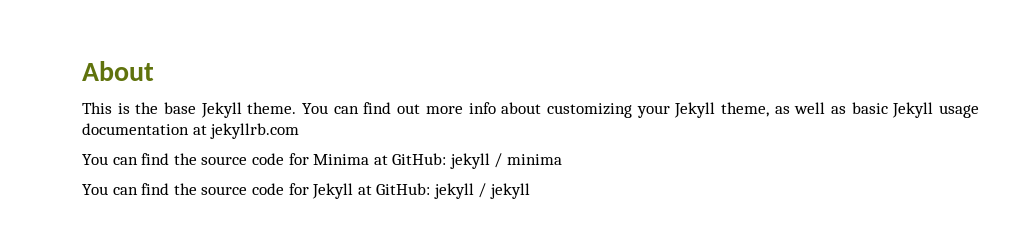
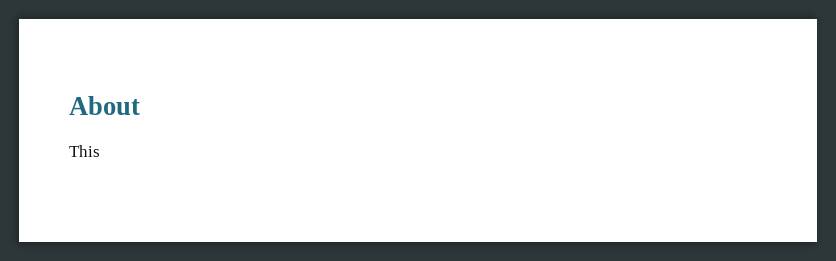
- This is the base Jekyll theme. You can find out more info about customizing your Jekyll theme, as well as basic Jekyll usage documentation at jekyllrb.com
- You can find the source code for Minima at GitHub: jekyll / minima
- You can find the source code for Jekyll at GitHub: jekyll / jekyll
+ This

